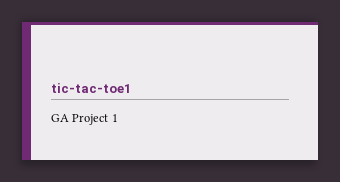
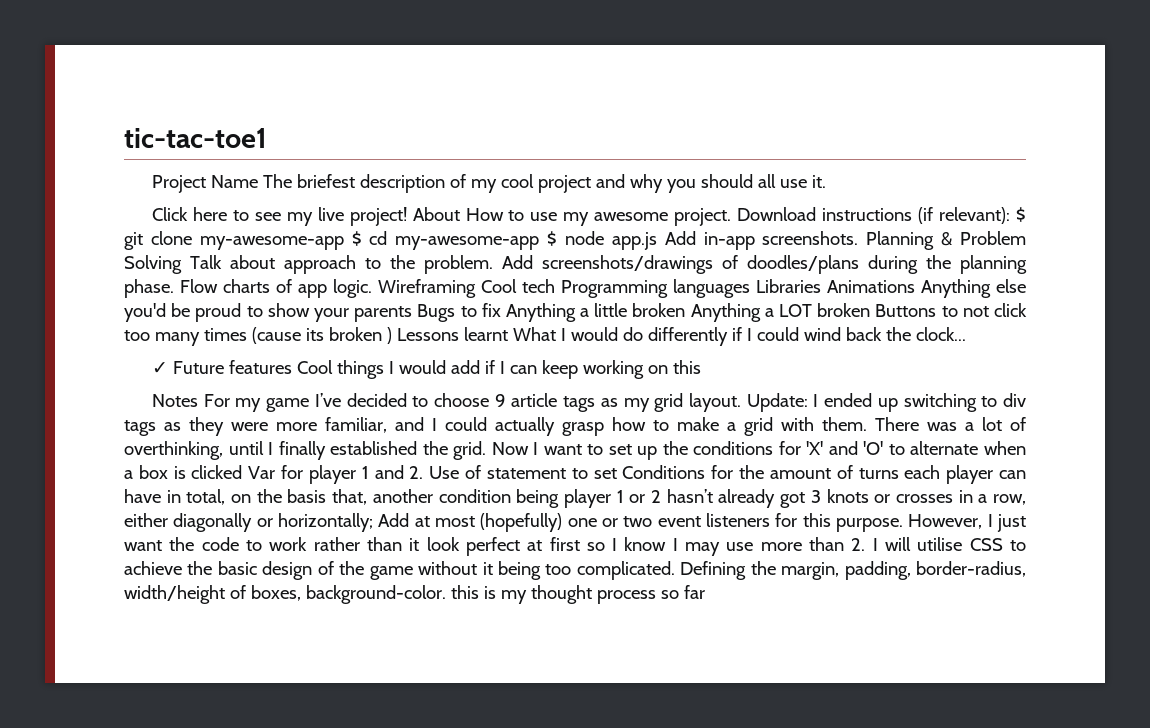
- GA Project 1
+ Project Name The briefest description of my cool project and why you should all use it.
+ Click here to see my live project! About How to use my awesome project. Download instructions (if relevant): $ git clone my-awesome-app $ cd my-awesome-app $ node app.js Add in-app screenshots. Planning & Problem Solving Talk about approach to the problem. Add screenshots/drawings of doodles/plans during the planning phase. Flow charts of app logic. Wireframing Cool tech Programming languages Libraries Animations Anything else you'd be proud to show your parents Bugs to fix Anything a little broken Anything a LOT broken Buttons to not click too many times (cause its broken ) Lessons learnt What I would do differently if I could wind back the clock...
+ ✓ Future features Cool things I would add if I can keep working on this
+ Notes For my game I’ve decided to choose 9 article tags as my grid layout. Update: I ended up switching to div tags as they were more familiar, and I could actually grasp how to make a grid with them. There was a lot of overthinking, until I finally established the grid. Now I want to set up the conditions for 'X' and 'O' to alternate when a box is clicked Var for player 1 and 2. Use of statement to set Conditions for the amount of turns each player can have in total, on the basis that, another condition being player 1 or 2 hasn’t already got 3 knots or crosses in a row, either diagonally or horizontally; Add at most (hopefully) one or two event listeners for this purpose. However, I just want the code to work rather than it look perfect at first so I know I may use more than 2. I will utilise CSS to achieve the basic design of the game without it being too complicated. Defining the margin, padding, border-radius, width/height of boxes, background-color. this is my thought process so far

